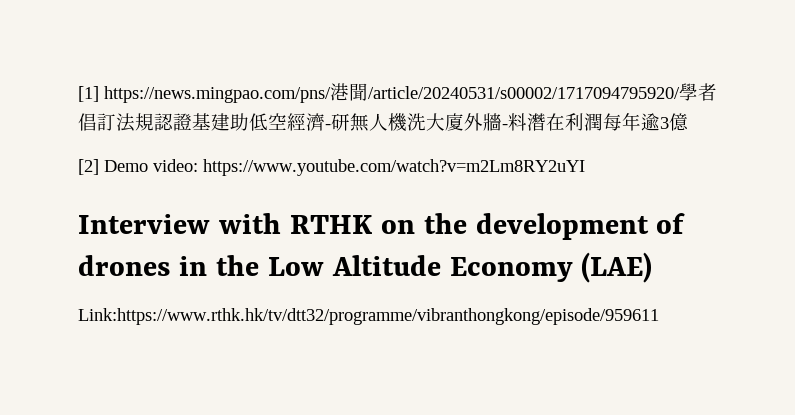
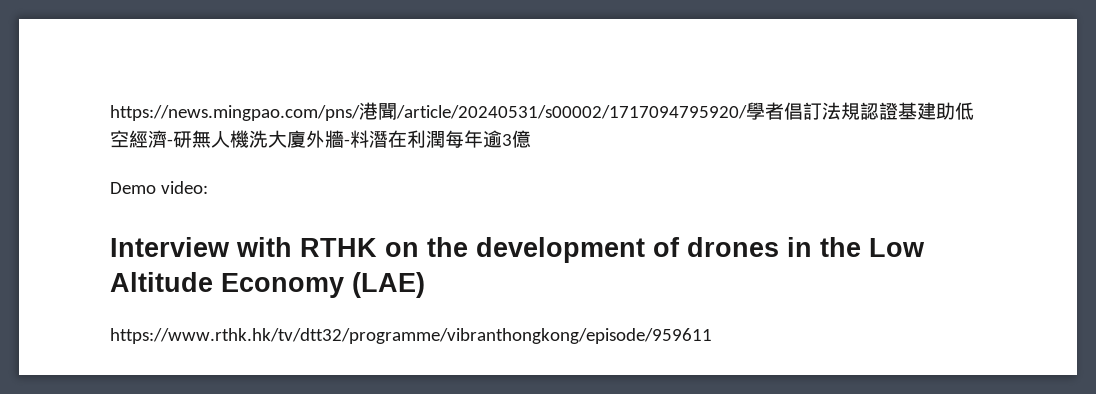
- [1] https://news.mingpao.com/pns/港聞/article/20240531/s00002/1717094795920/學者倡訂法規認證基建助低空經濟-研無人機洗大廈外牆-料潛在利潤每年逾3億
+ https://news.mingpao.com/pns/港聞/article/20240531/s00002/1717094795920/學者倡訂法規認證基建助低空經濟-研無人機洗大廈外牆-料潛在利潤每年逾3億
- [2] Demo video: https://www.youtube.com/watch?v=m2Lm8RY2uYI
+ Demo video:
- Link:https://www.rthk.hk/tv/dtt32/programme/vibranthongkong/episode/959611
+ https://www.rthk.hk/tv/dtt32/programme/vibranthongkong/episode/959611

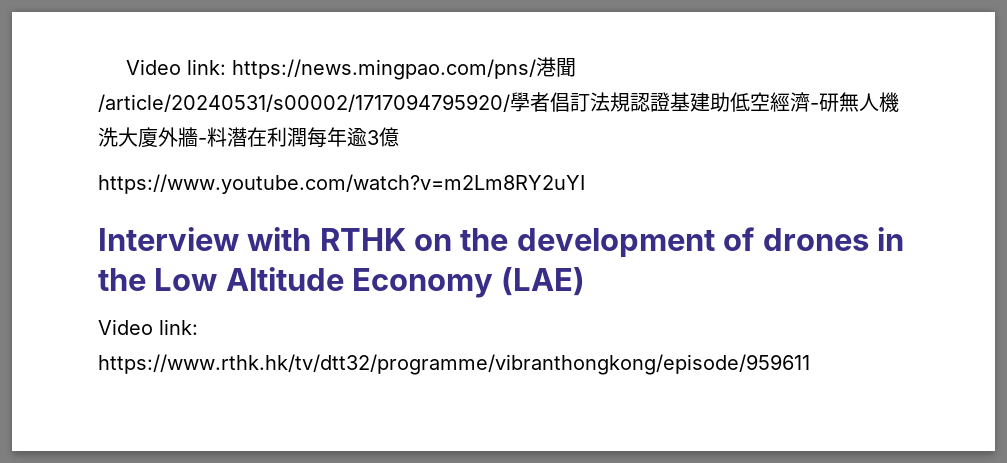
- https://news.mingpao.com/pns/港聞/article/20240531/s00002/1717094795920/學者倡訂法規認證基建助低空經濟-研無人機洗大廈外牆-料潛在利潤每年逾3億
+ Video link: https://news.mingpao.com/pns/港聞/article/20240531/s00002/1717094795920/學者倡訂法規認證基建助低空經濟-研無人機洗大廈外牆-料潛在利潤每年逾3億
- Demo video:
+ https://www.youtube.com/watch?v=m2Lm8RY2uYI
- https://www.rthk.hk/tv/dtt32/programme/vibranthongkong/episode/959611
+ Video link: https://www.rthk.hk/tv/dtt32/programme/vibranthongkong/episode/959611

